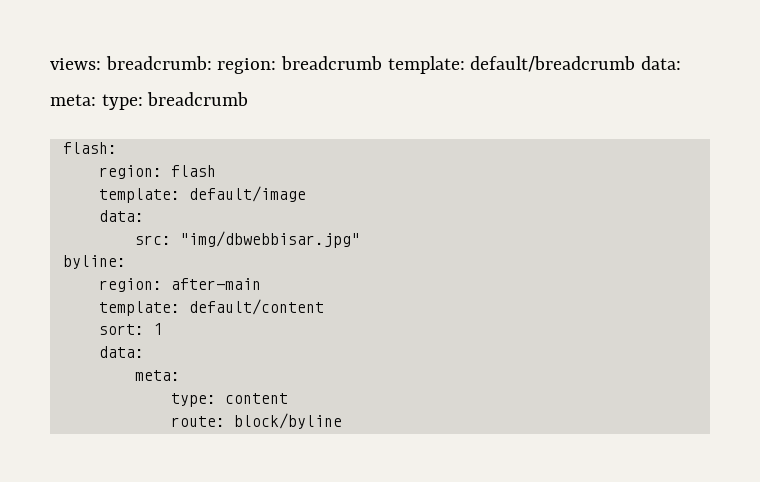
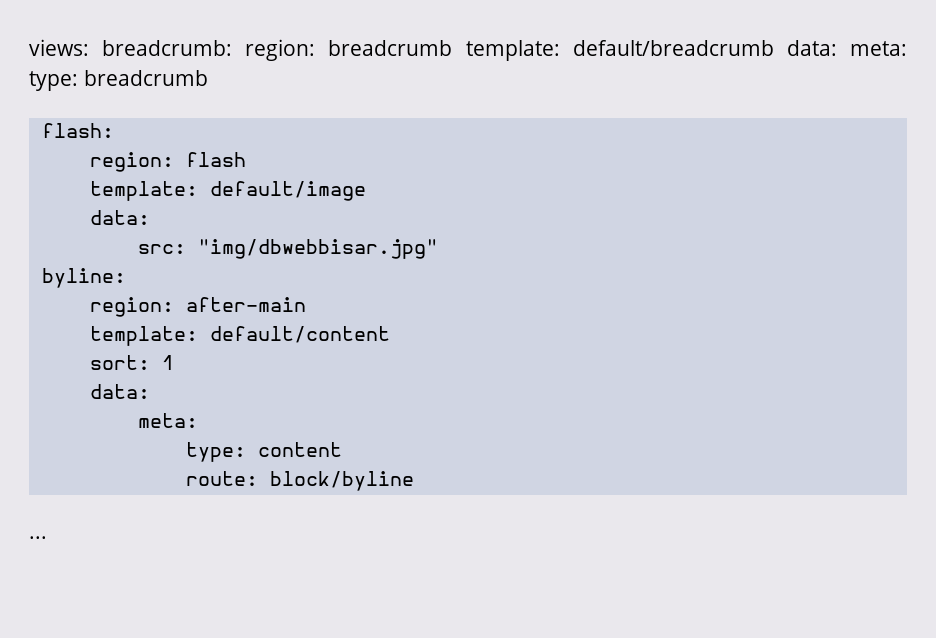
+ ...

